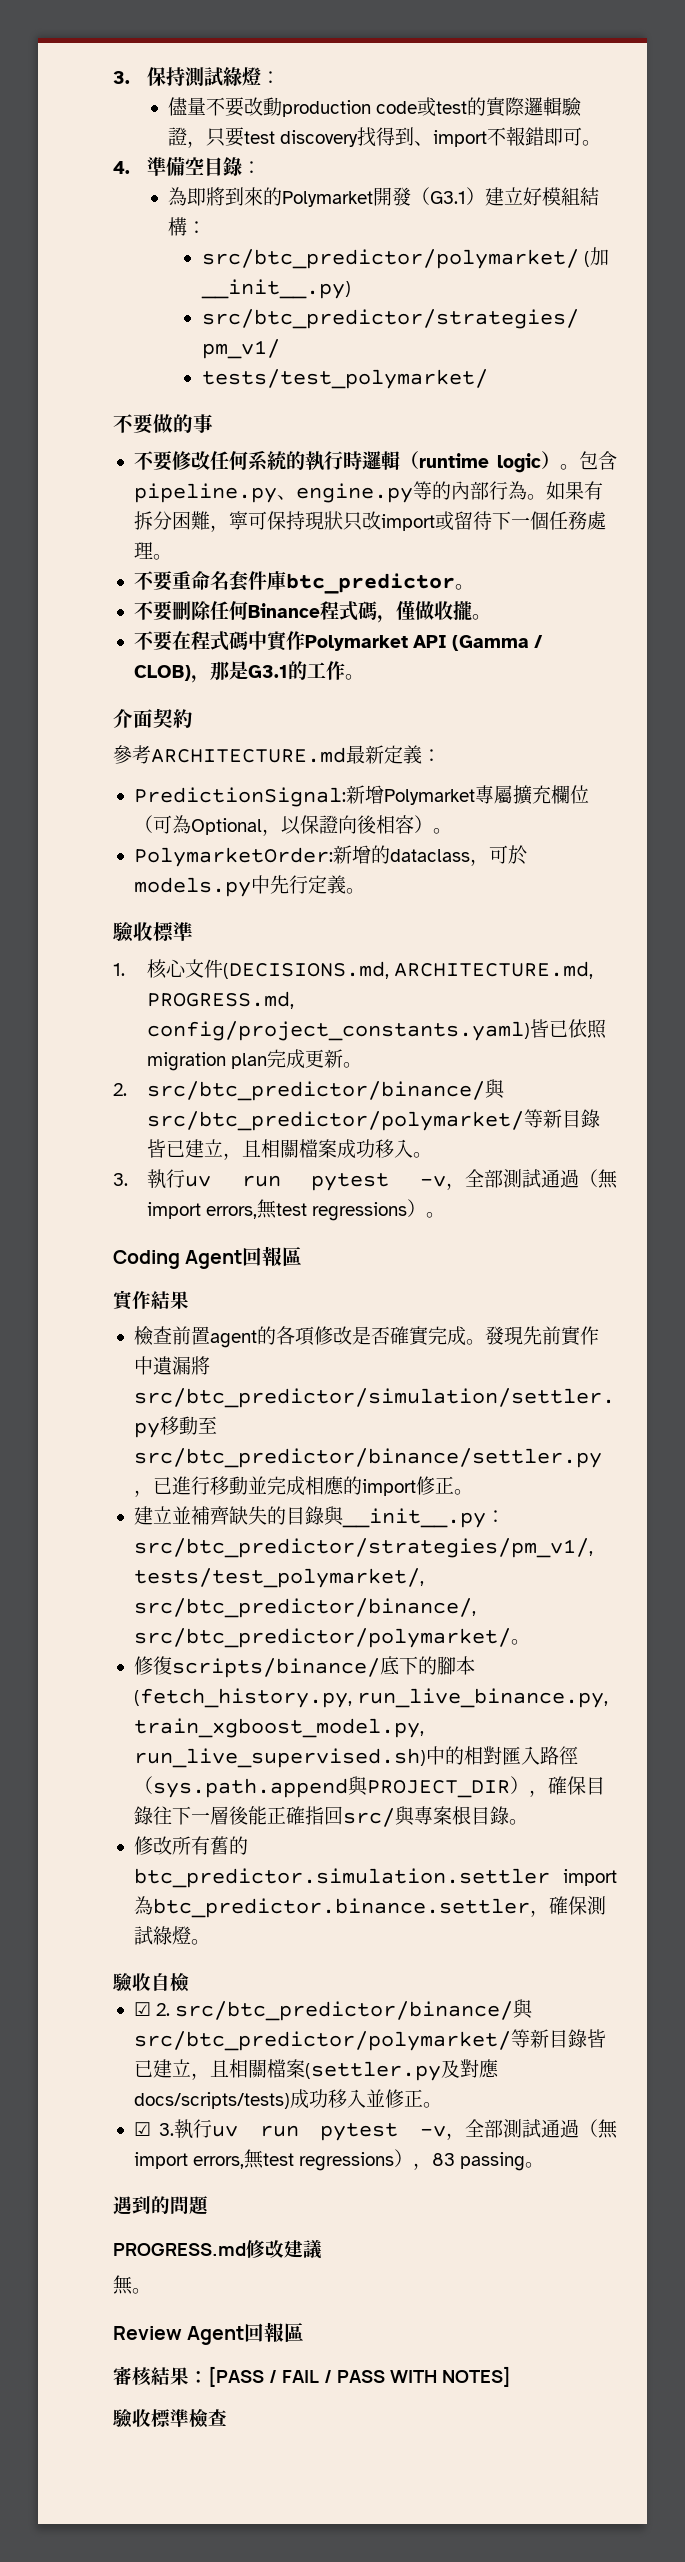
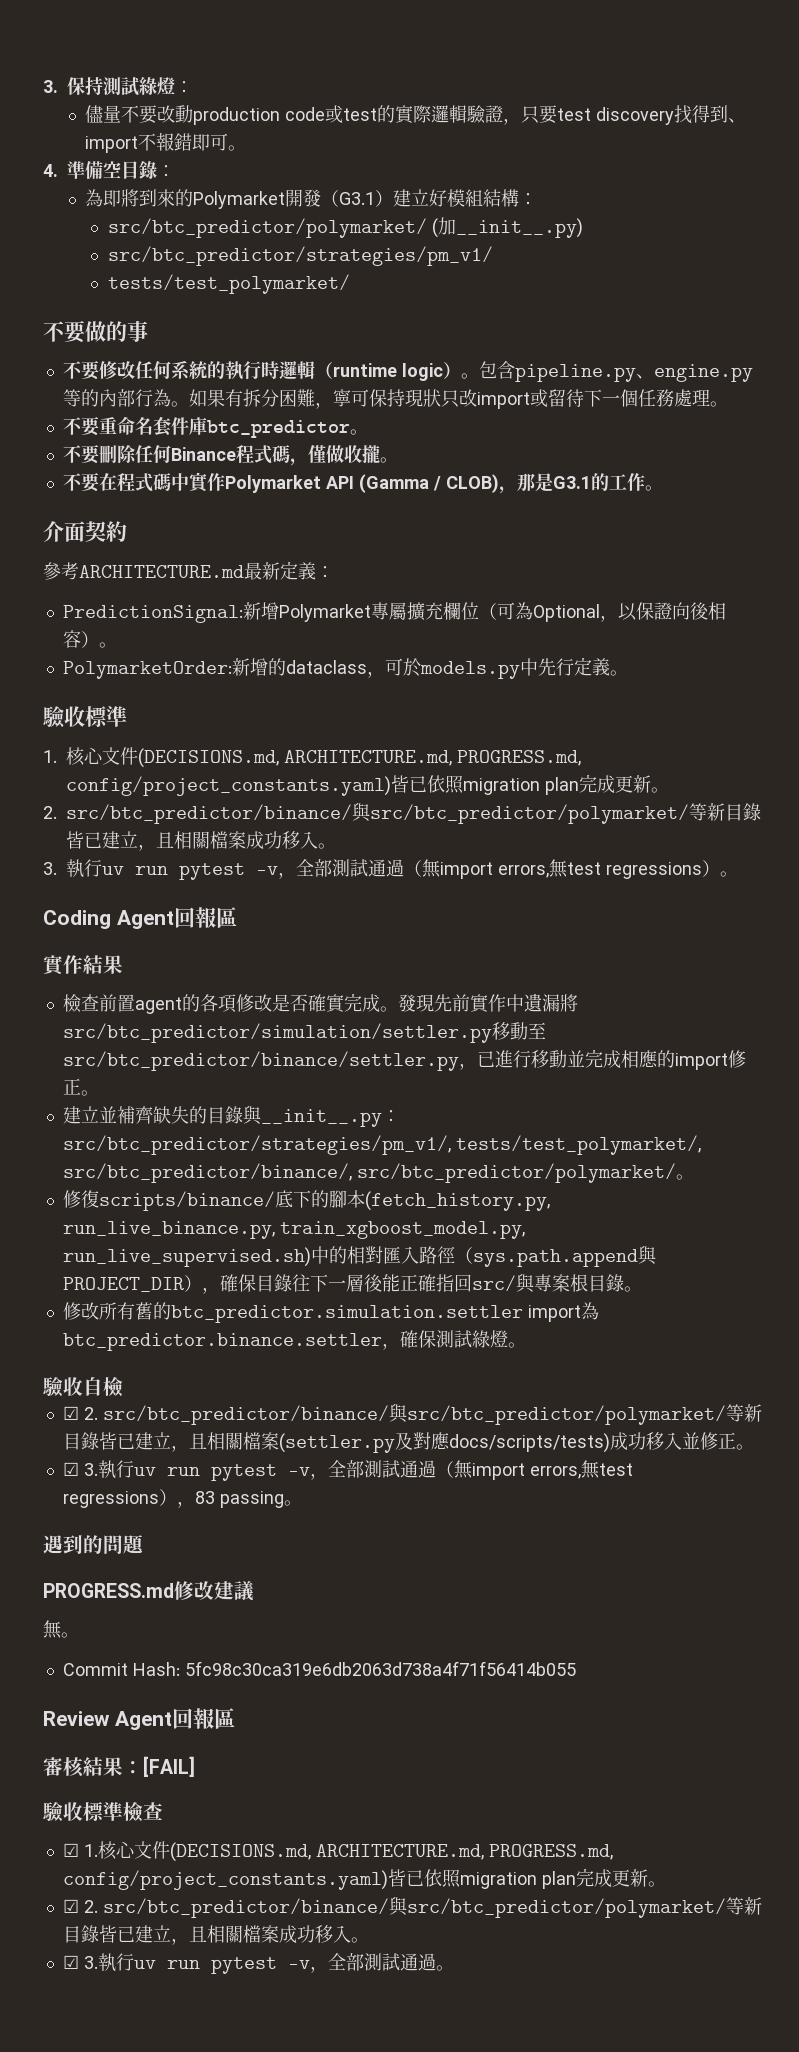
+ Commit Hash: 5fc98c30ca319e6db2063d738a4f71f56414b055
- 審核結果：[PASS / FAIL / PASS WITH NOTES]
+ 審核結果：[FAIL]
  驗收標準檢查
+ ☑ 1.核心文件(DECISIONS.md, ARCHITECTURE.md, PROGRESS.md, config/project_constants.yaml)皆已依照migration plan完成更新。
+ ☑ 2. src/btc_predictor/binance/與src/btc_predictor/polymarket/等新目錄皆已建立，且相關檔案成功移入。
+ ☑ 3.執行uv run pytest -v，全部測試通過。

